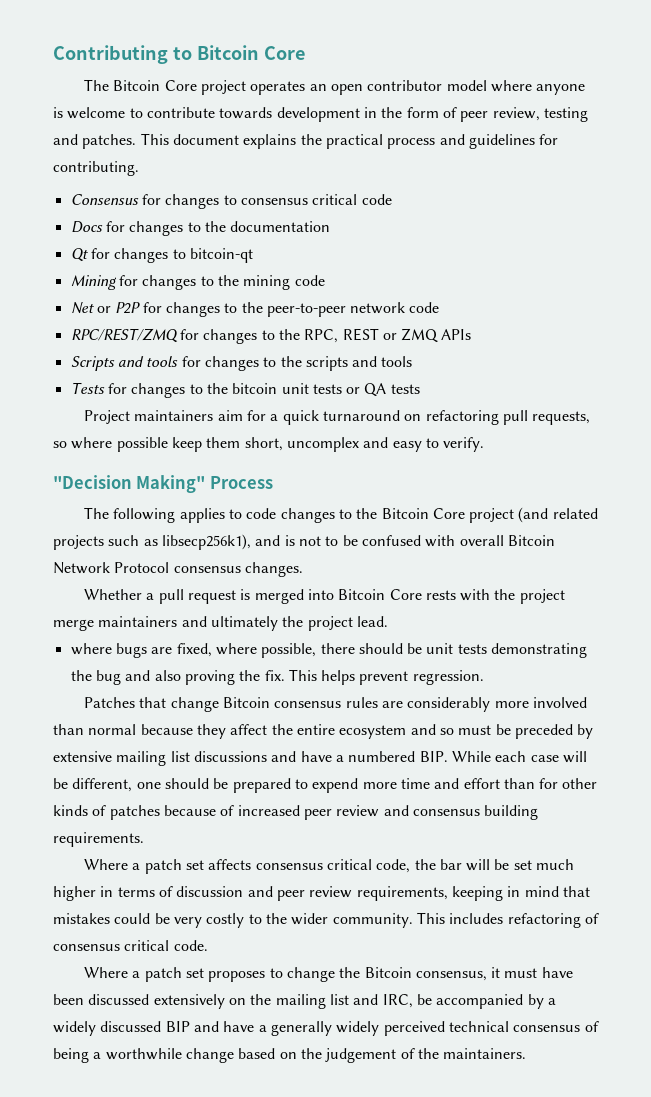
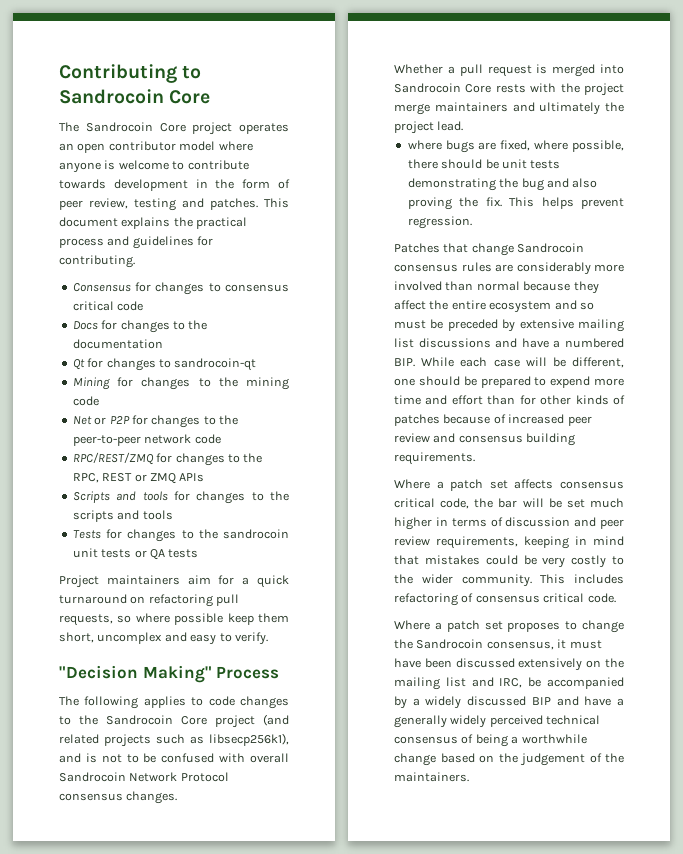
- Contributing to Bitcoin Core
+ Contributing to Sandrocoin Core
- The Bitcoin Core project operates an open contributor model where anyone is welcome to contribute towards development in the form of peer review, testing and patches.
+ The Sandrocoin Core project operates an open contributor model where anyone is welcome to contribute towards development in the form of peer review, testing and patches.
- Qt for changes to bitcoin-qt
+ Qt for changes to sandrocoin-qt
- Tests for changes to the bitcoin unit tests or QA tests
+ Tests for changes to the sandrocoin unit tests or QA tests
- The following applies to code changes to the Bitcoin Core project (and related projects such as libsecp256k1), and is not to be confused with overall Bitcoin Network Protocol consensus changes.
+ The following applies to code changes to the Sandrocoin Core project (and related projects such as libsecp256k1), and is not to be confused with overall Sandrocoin Network Protocol consensus changes.
- Whether a pull request is merged into Bitcoin Core rests with the project merge maintainers and ultimately the project lead.
+ Whether a pull request is merged into Sandrocoin Core rests with the project merge maintainers and ultimately the project lead.
- Patches that change Bitcoin consensus rules are considerably more involved than normal because they affect the entire ecosystem and so must be preceded by extensive mailing list discussions and have a numbered BIP. While each case will be different, one should be prepared to expend more time and effort than for other kinds of patches because of increased peer review and consensus building requirements.
+ Patches that change Sandrocoin consensus rules are considerably more involved than normal because they affect the entire ecosystem and so must be preceded by extensive mailing list discussions and have a numbered BIP. While each case will be different, one should be prepared to expend more time and effort than for other kinds of patches because of increased peer review and consensus building requirements.
- Where a patch set proposes to change the Bitcoin consensus, it must have been discussed extensively on the mailing list and IRC, be accompanied by a widely discussed BIP and have a generally widely perceived technical consensus of being a worthwhile change based on the judgement of the maintainers.
+ Where a patch set proposes to change the Sandrocoin consensus, it must have been discussed extensively on the mailing list and IRC, be accompanied by a widely discussed BIP and have a generally widely perceived technical consensus of being a worthwhile change based on the judgement of the maintainers.

